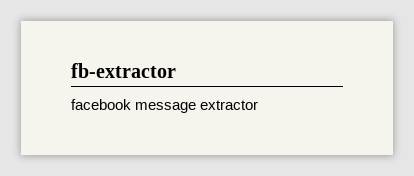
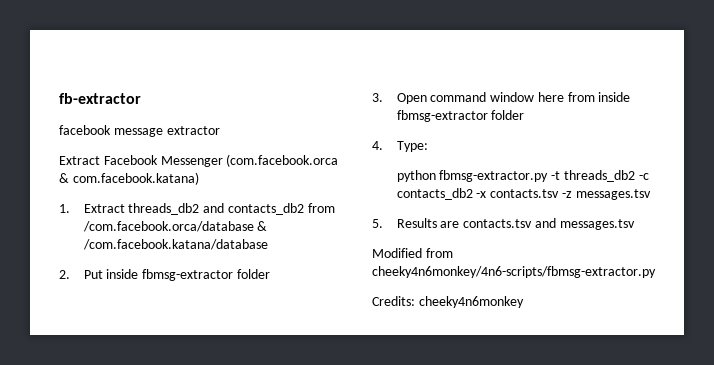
+ Extract Facebook Messenger (com.facebook.orca & com.facebook.katana)
+ 1. Extract threads_db2 and contacts_db2 from /com.facebook.orca/database & /com.facebook.katana/database
+ 2. Put inside fbmsg-extractor folder
+ 3. Open command window here from inside fbmsg-extractor folder
+ 4. Type:
+ python fbmsg-extractor.py -t threads_db2 -c contacts_db2 -x contacts.tsv -z messages.tsv
+ 5. Results are contacts.tsv and messages.tsv
+ Modified from cheeky4n6monkey/4n6-scripts/fbmsg-extractor.py
+ Credits: cheeky4n6monkey

